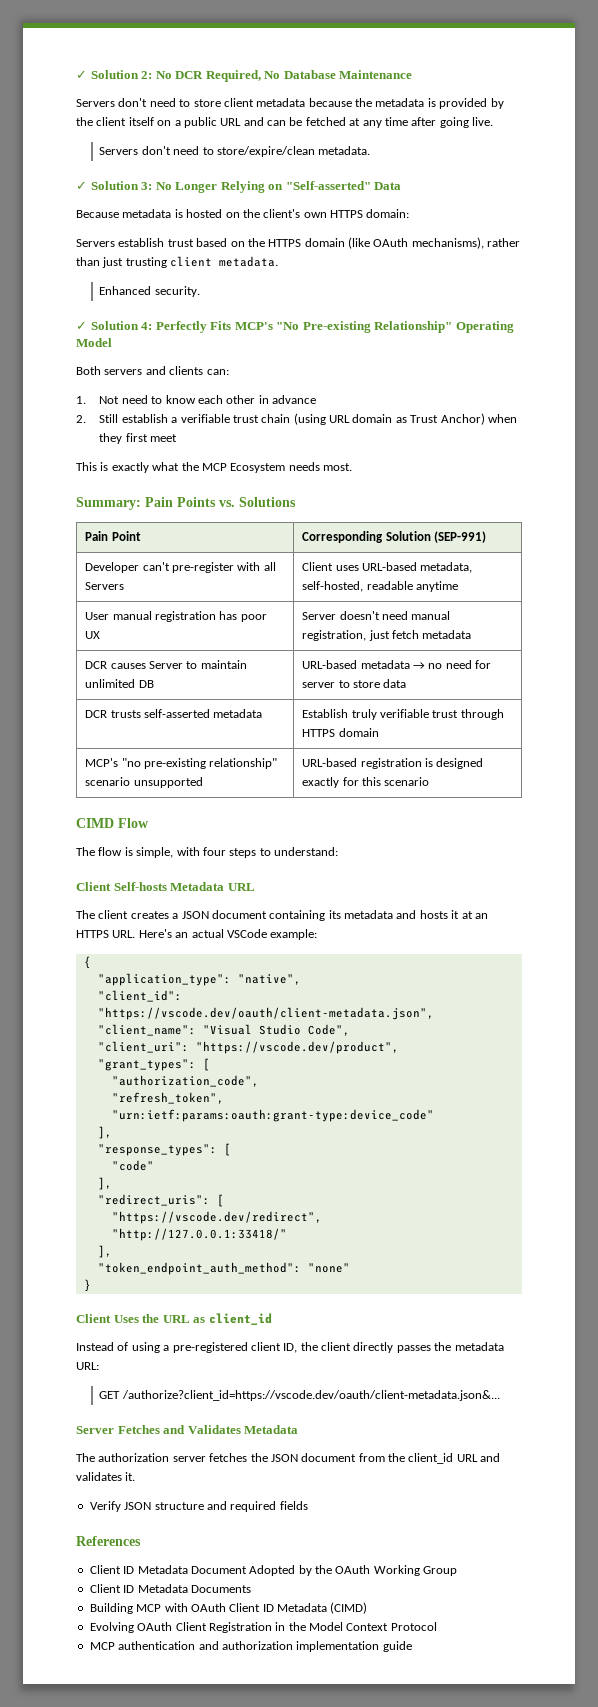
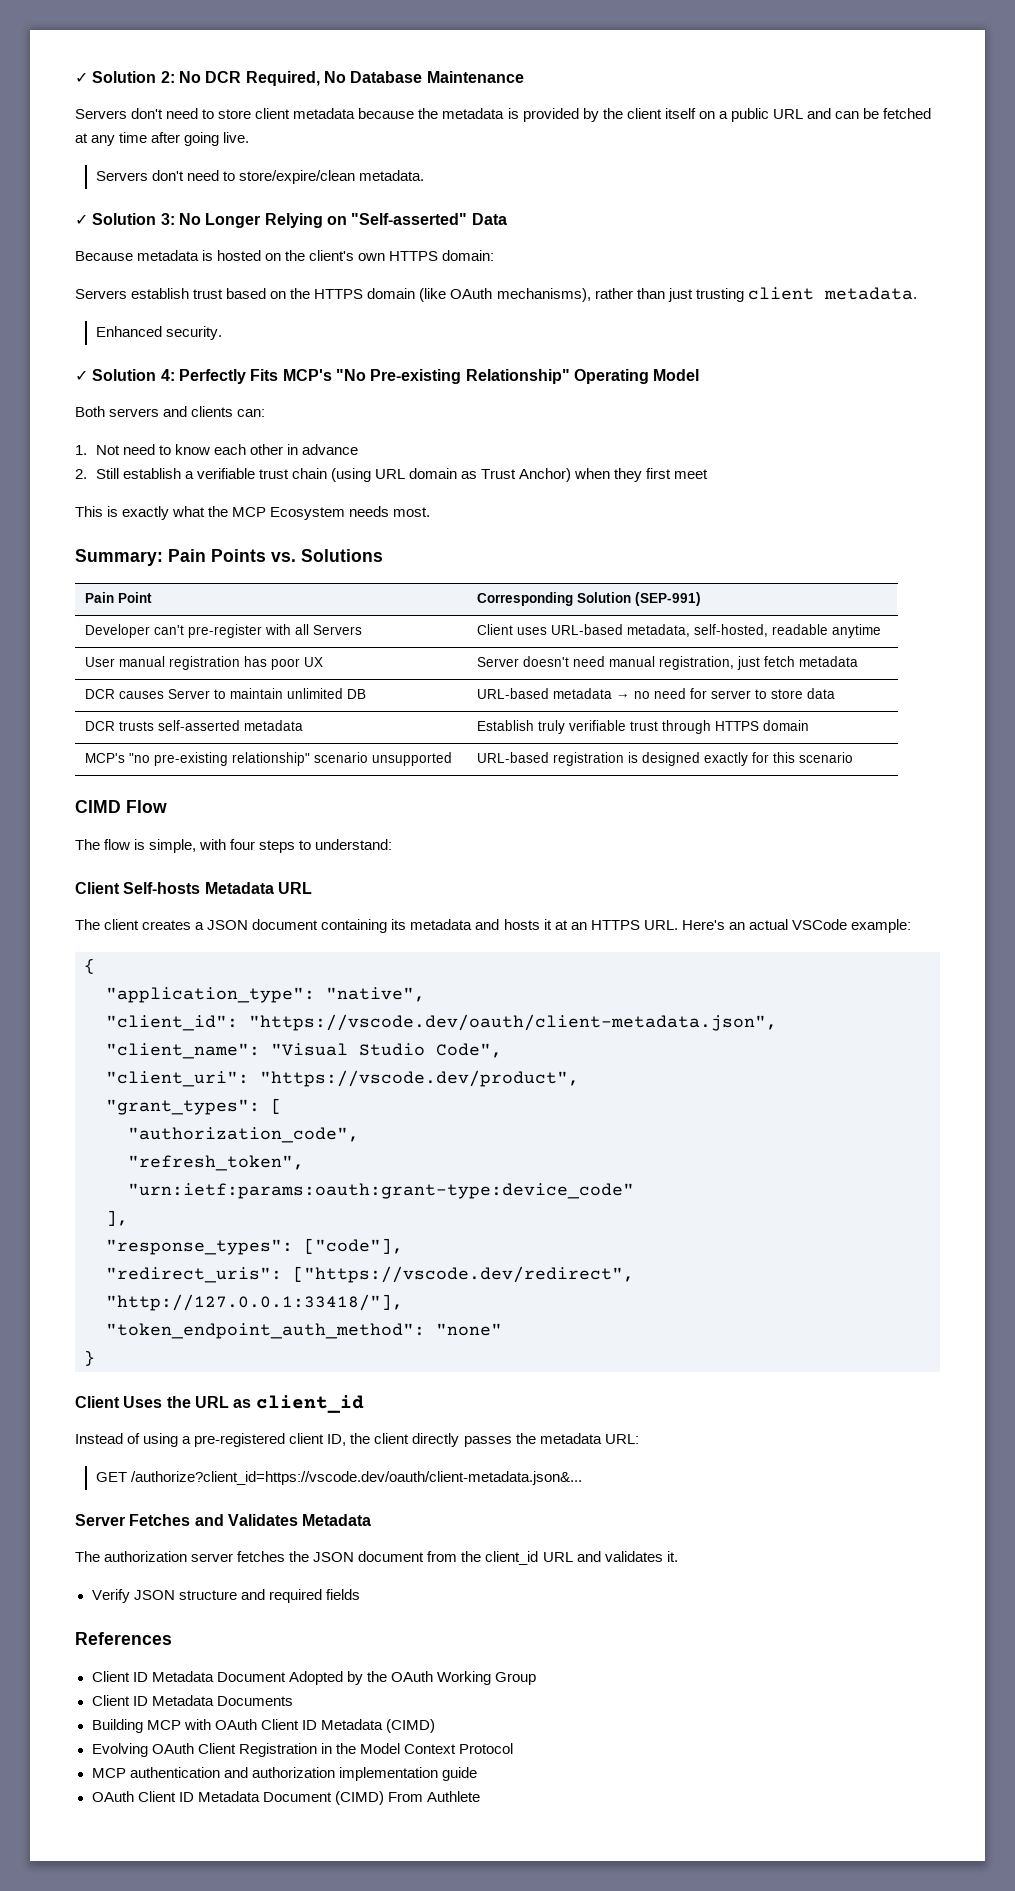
- "response_types": [
- "code"
- ],
- "redirect_uris": [
- "https://vscode.dev/redirect",
- "http://127.0.0.1:33418/"
- ],
+ "response_types": ["code"],
+ "redirect_uris": ["https://vscode.dev/redirect", "http://127.0.0.1:33418/"],
+ OAuth Client ID Metadata Document (CIMD) From Authlete

